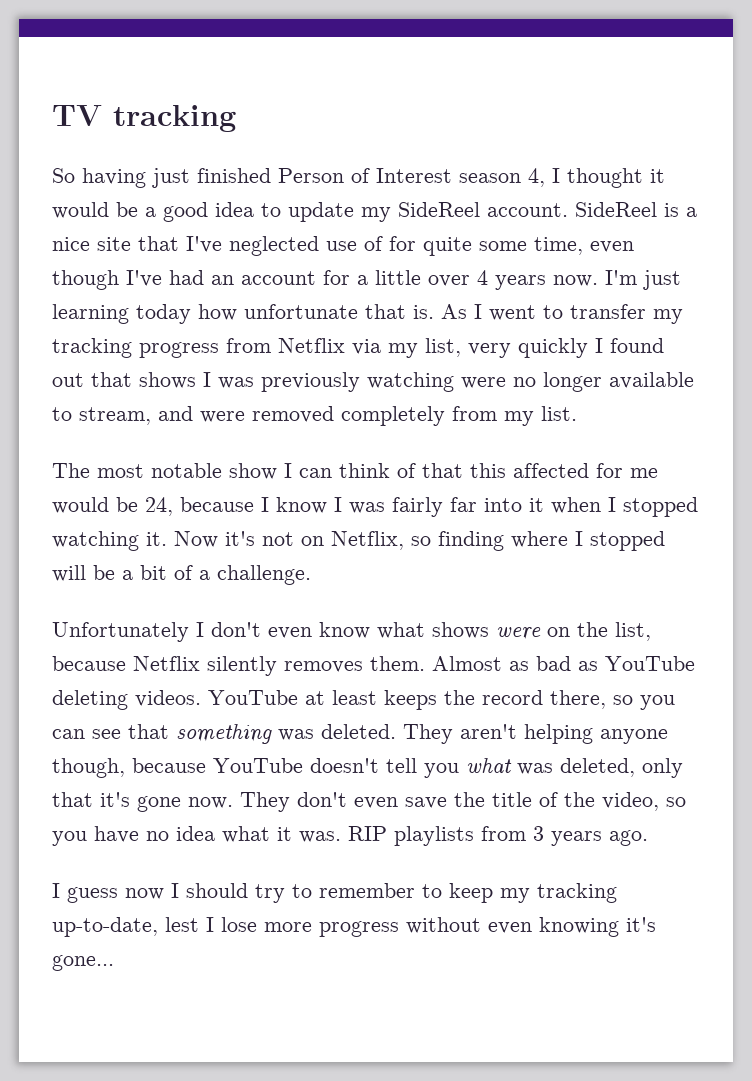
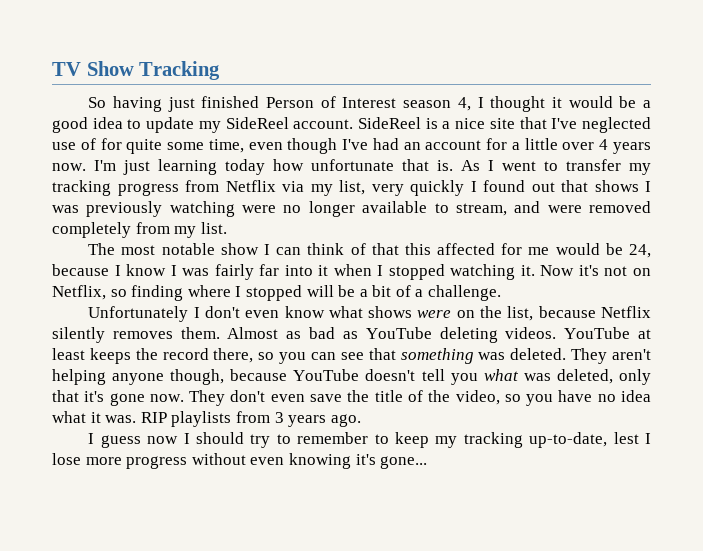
- TV tracking
+ TV Show Tracking

